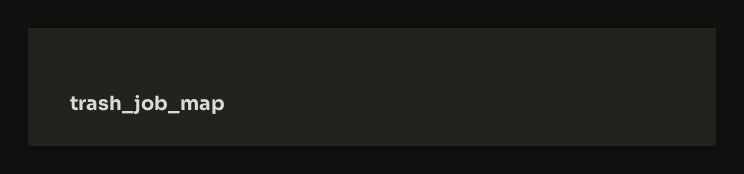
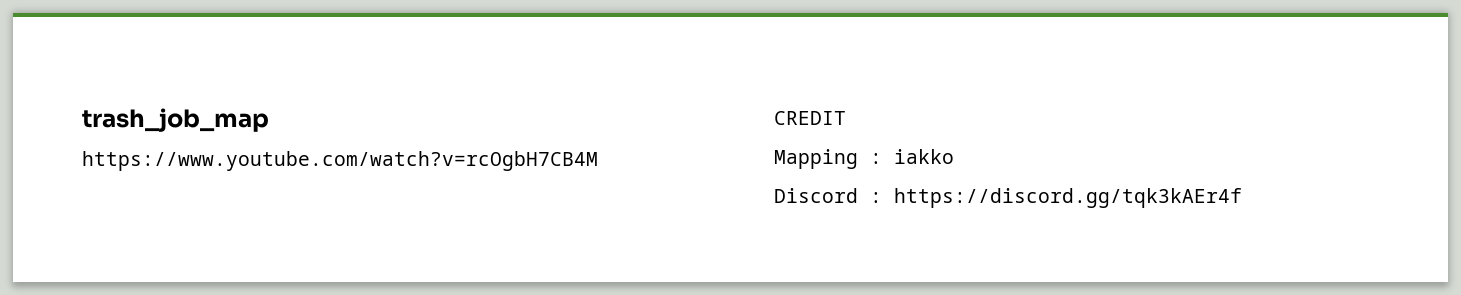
+ https://www.youtube.com/watch?v=rcOgbH7CB4M
+ CREDIT
+ Mapping : iakko
+ Discord : https://discord.gg/tqk3kAEr4f

